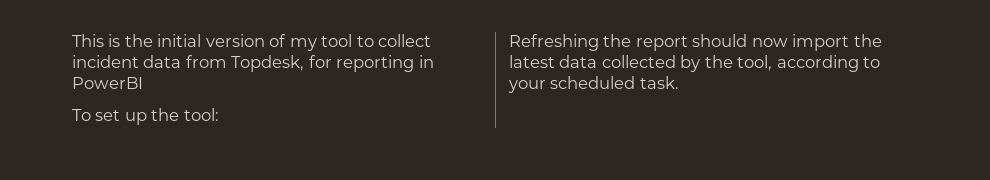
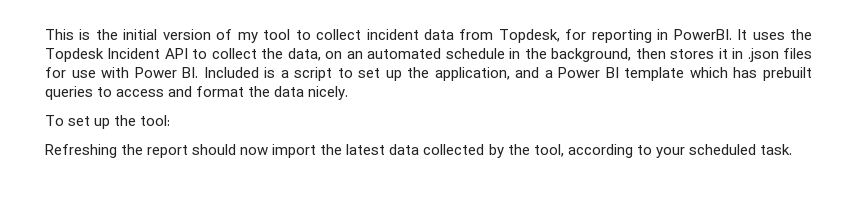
- This is the initial version of my tool to collect incident data from Topdesk, for reporting in PowerBI
+ This is the initial version of my tool to collect incident data from Topdesk, for reporting in PowerBI. It uses the Topdesk Incident API to collect the data, on an automated schedule in the background, then stores it in .json files for use with Power BI. Included is a script to set up the application, and a Power BI template which has prebuilt queries to access and format the data nicely.

